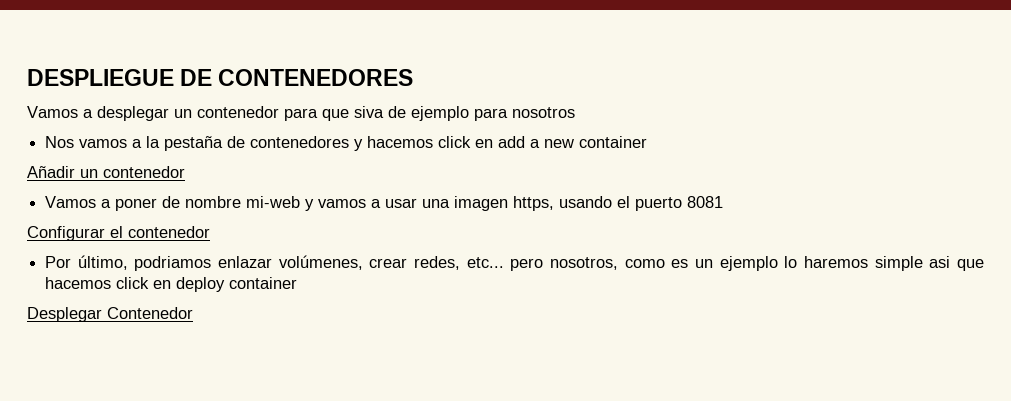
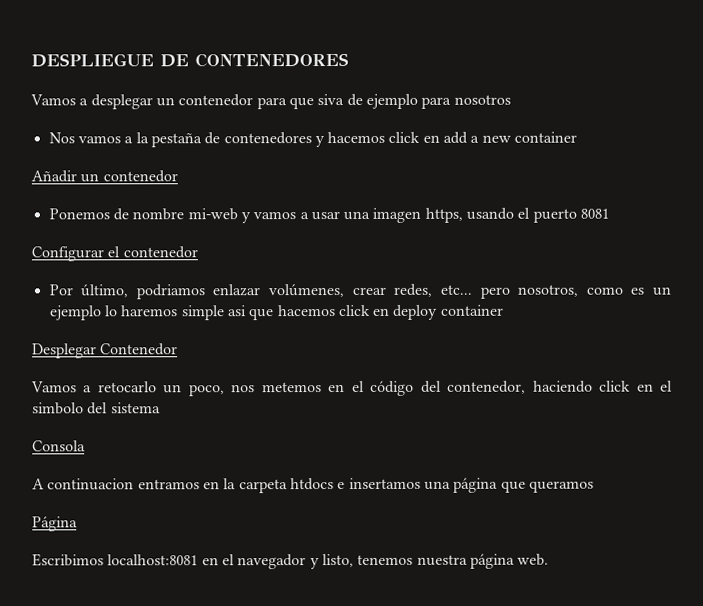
- Vamos a poner de nombre mi-web y vamos a usar una imagen https, usando el puerto 8081
+ Ponemos de nombre mi-web y vamos a usar una imagen https, usando el puerto 8081
+ Vamos a retocarlo un poco, nos metemos en el código del contenedor, haciendo click en el simbolo del sistema
+ Consola
+ A continuacion entramos en la carpeta htdocs e insertamos una página que queramos
+ Página
+ Escribimos localhost:8081 en el navegador y listo, tenemos nuestra página web.

